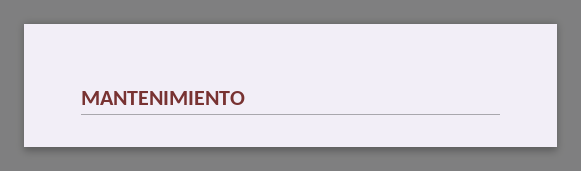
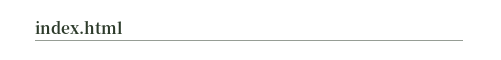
- MANTENIMIENTO
+ index.html

